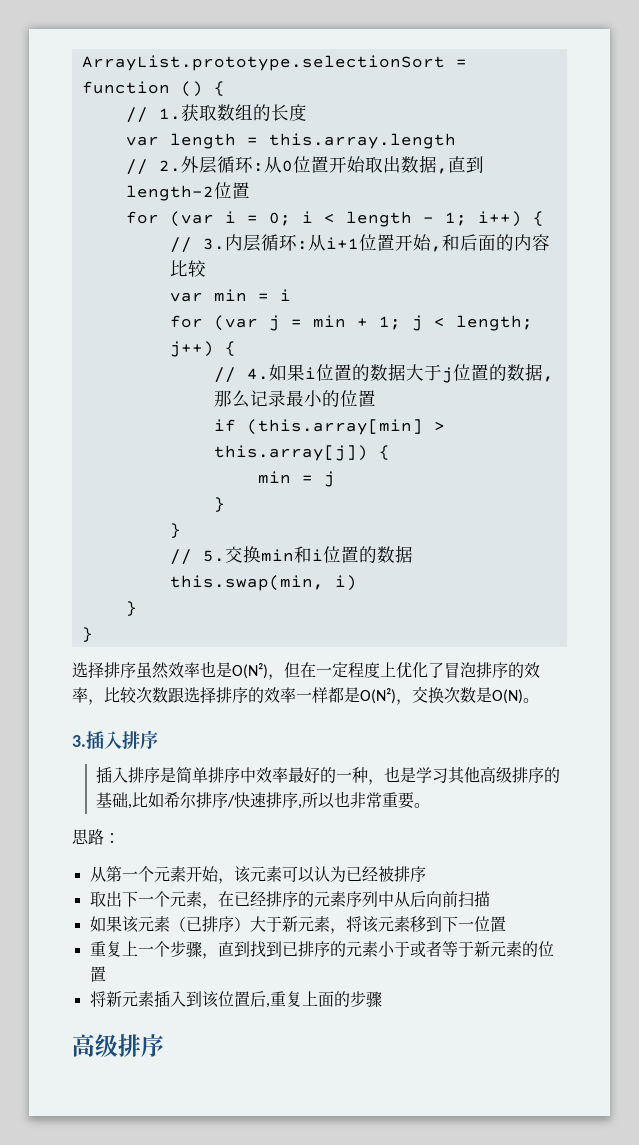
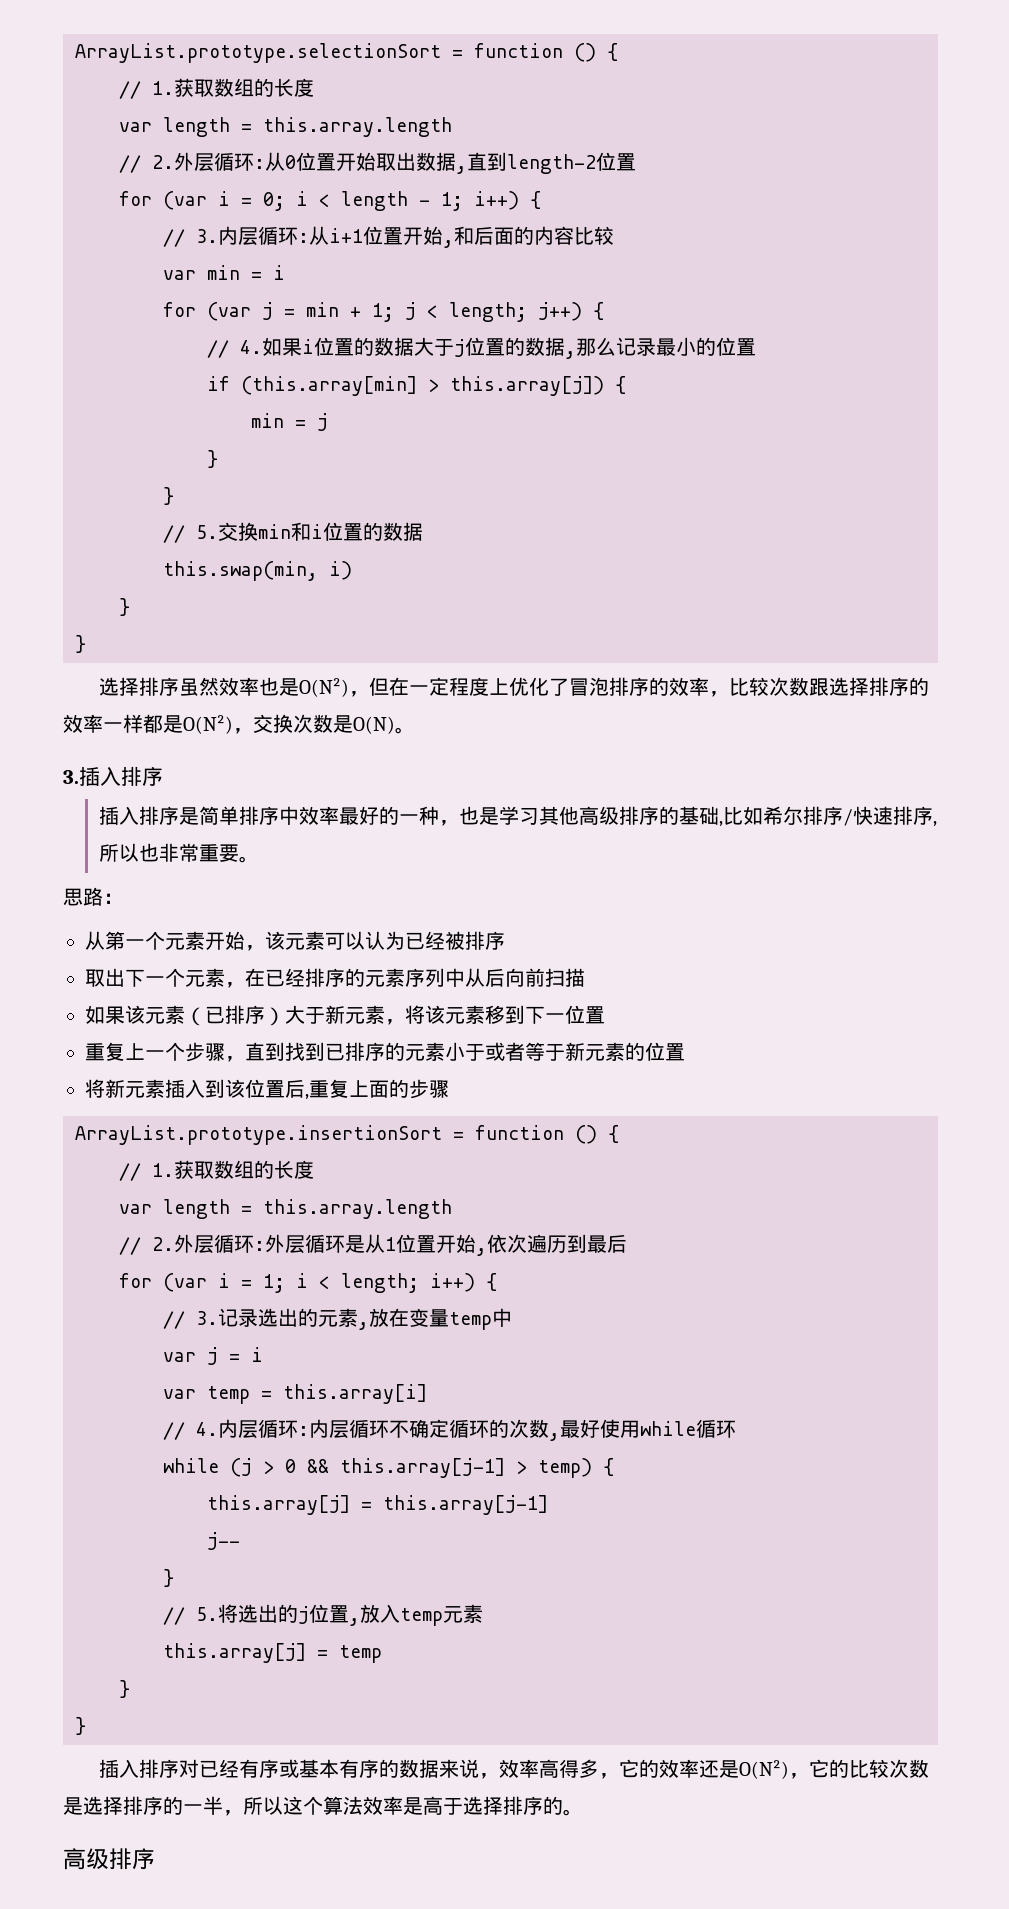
+ ArrayList.prototype.insertionSort = function () {
+ // 1.获取数组的长度
+ var length = this.array.length
+ // 2.外层循环:外层循环是从1位置开始,依次遍历到最后
+ for (var i = 1; i < length; i++) {
+ // 3.记录选出的元素,放在变量temp中
+ var j = i
+ var temp = this.array[i]
+ // 4.内层循环:内层循环不确定循环的次数,最好使用while循环
+ while (j > 0 && this.array[j-1] > temp) {
+ this.array[j] = this.array[j-1]
+ j--
+ }
+ // 5.将选出的j位置,放入temp元素
+ this.array[j] = temp
+ }
+ }
+ 插入排序对已经有序或基本有序的数据来说，效率高得多，它的效率还是O(N²)，它的比较次数是选择排序的一半，所以这个算法效率是高于选择排序的。

